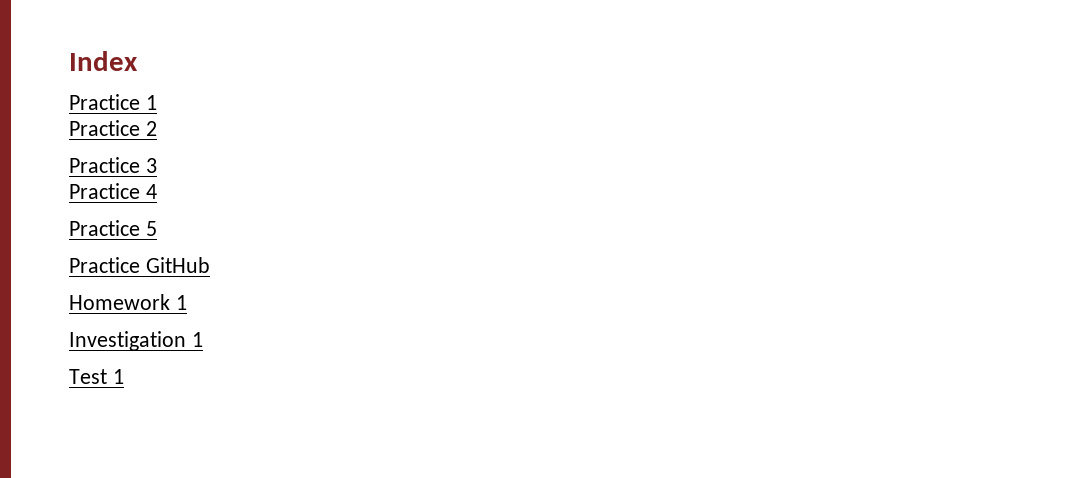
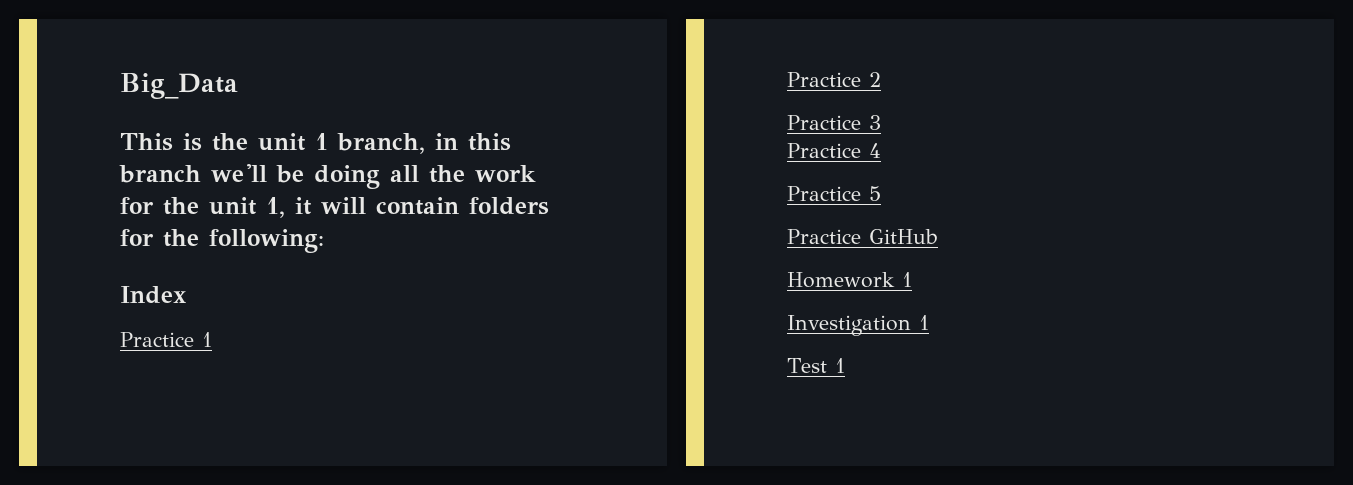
+ Big_Data
+ This is the unit 1 branch, in this branch we'll be doing all the work for the unit 1, it will contain folders for the following:

